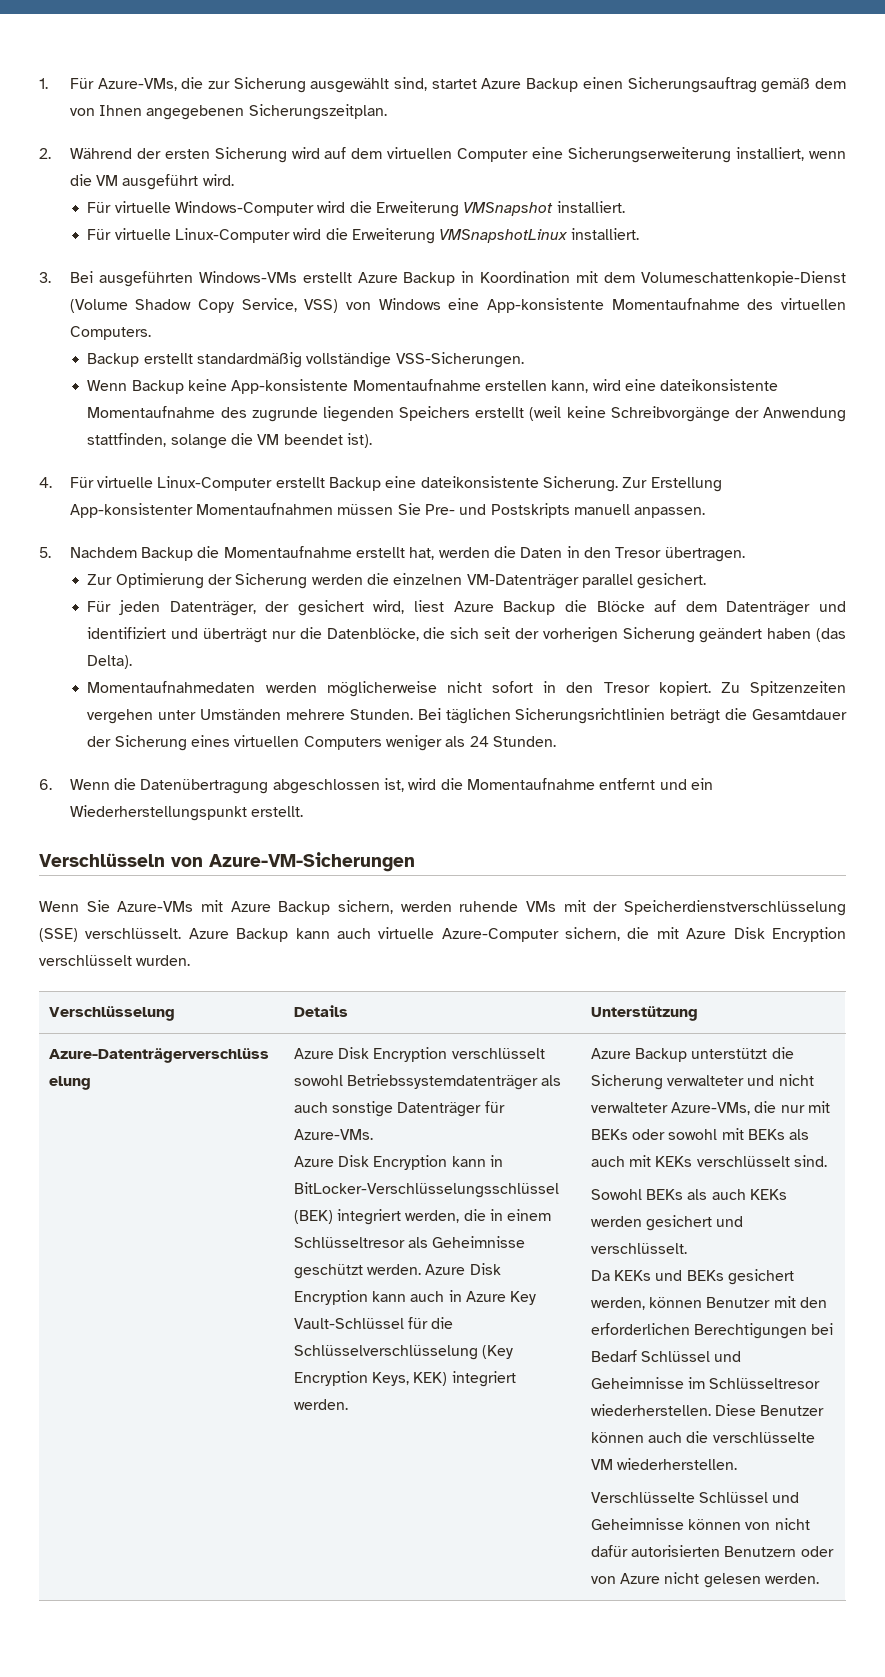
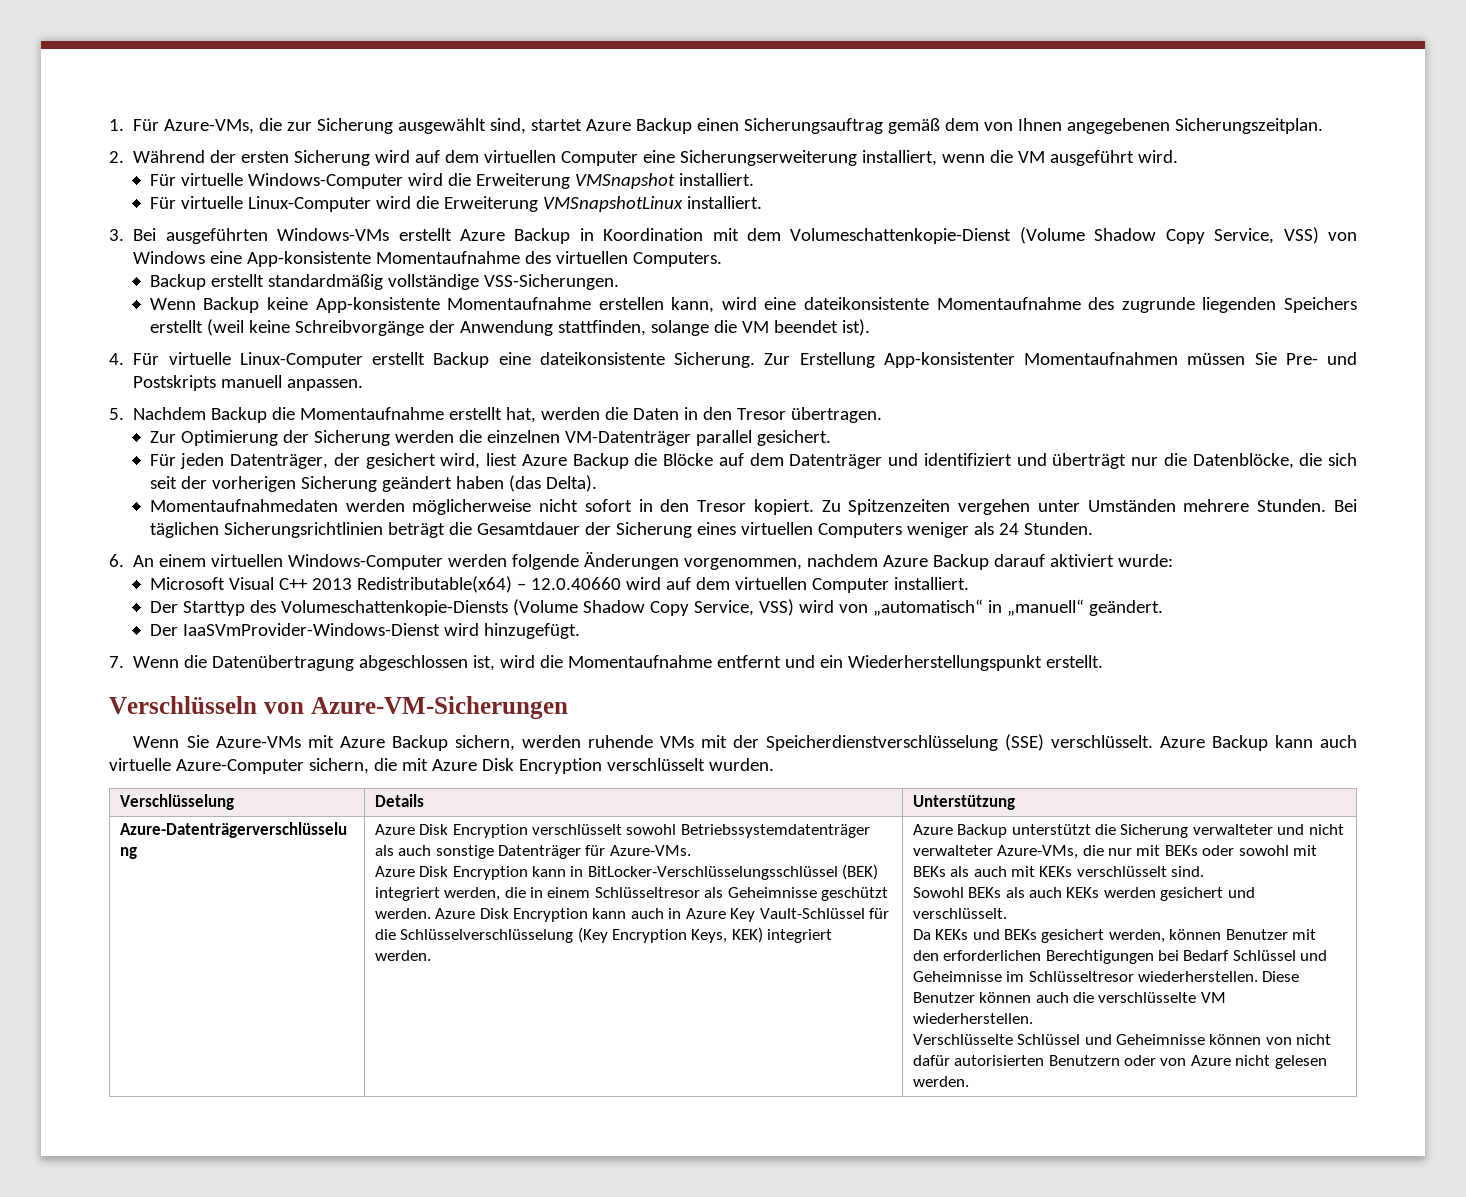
- 6. Wenn die Datenübertragung abgeschlossen ist, wird die Momentaufnahme entfernt und ein Wiederherstellungspunkt erstellt.
+ 6. An einem virtuellen Windows-Computer werden folgende Änderungen vorgenommen, nachdem Azure Backup darauf aktiviert wurde:
+ Microsoft Visual C++ 2013 Redistributable(x64) – 12.0.40660 wird auf dem virtuellen Computer installiert.
+ Der Starttyp des Volumeschattenkopie-Diensts (Volume Shadow Copy Service, VSS) wird von „automatisch“ in „manuell“ geändert.
+ Der IaaSVmProvider-Windows-Dienst wird hinzugefügt.
+ 7. Wenn die Datenübertragung abgeschlossen ist, wird die Momentaufnahme entfernt und ein Wiederherstellungspunkt erstellt.

